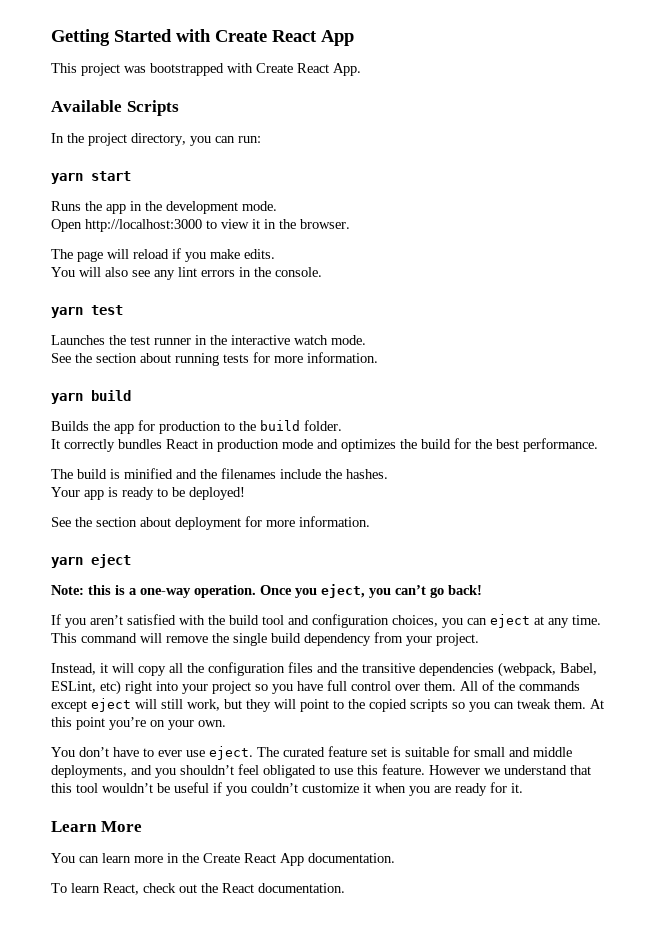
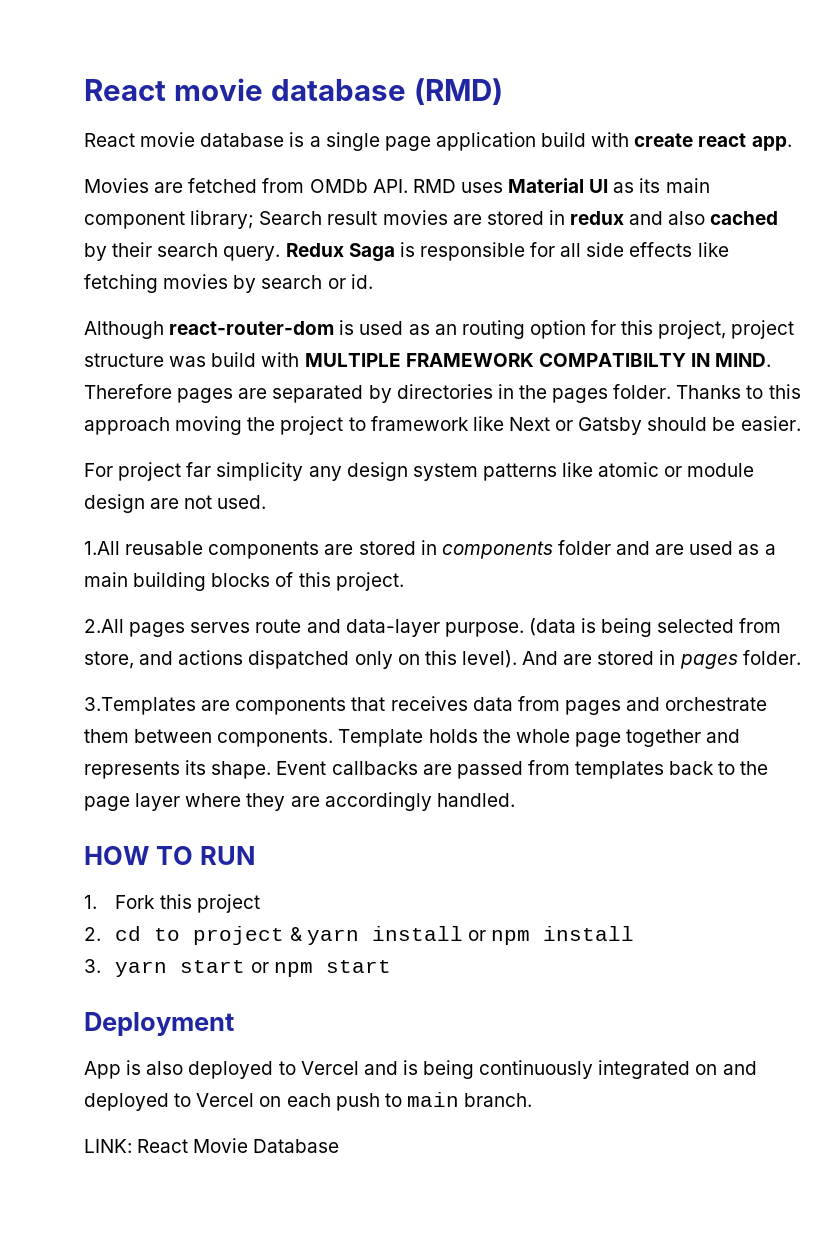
- Getting Started with Create React App
- This project was bootstrapped with Create React App.
- Available Scripts
- In the project directory, you can run:
- yarn start
- Runs the app in the development mode.
- Open http://localhost:3000 to view it in the browser.
- The page will reload if you make edits.
- You will also see any lint errors in the console.
- yarn test
- Launches the test runner in the interactive watch mode.
- See the section about running tests for more information.
- yarn build
- Builds the app for production to the build folder.
- It correctly bundles React in production mode and optimizes the build for the best performance.
- The build is minified and the filenames include the hashes.
- Your app is ready to be deployed!
- See the section about deployment for more information.
- yarn eject
- Note: this is a one-way operation. Once you eject, you can’t go back!
- If you aren’t satisfied with the build tool and configuration choices, you can eject at any time. This command will remove the single build dependency from your project.
- Instead, it will copy all the configuration files and the transitive dependencies (webpack, Babel, ESLint, etc) right into your project so you have full control over them. All of the commands except eject will still work, but they will point to the copied scripts so you can tweak them. At this point you’re on your own.
- You don’t have to ever use eject. The curated feature set is suitable for small and middle deployments, and you shouldn’t feel obligated to use this feature. However we understand that this tool wouldn’t be useful if you couldn’t customize it when you are ready for it.
- Learn More
- You can learn more in the Create React App documentation.
- To learn React, check out the React documentation.
+ React movie database (RMD)
+ React movie database is a single page application build with create react app.
+ Movies are fetched from OMDb API. RMD uses Material UI as its main component library; Search result movies are stored in redux and also cached by their search query. Redux Saga is responsible for all side effects like fetching movies by search or id.
+ Although react-router-dom is used as an routing option for this project, project structure was build with MULTIPLE FRAMEWORK COMPATIBILTY IN MIND. Therefore pages are separated by directories in the pages folder. Thanks to this approach moving the project to framework like Next or Gatsby should be easier.
+ For project far simplicity any design system patterns like atomic or module design are not used.
+ 1.All reusable components are stored in components folder and are used as a main building blocks of this project.
+ 2.All pages serves route and data-layer purpose. (data is being selected from store, and actions dispatched only on this level). And are stored in pages folder.
+ 3.Templates are components that receives data from pages and orchestrate them between components. Template holds the whole page together and represents its shape. Event callbacks are passed from templates back to the page layer where they are accordingly handled.
+ HOW TO RUN
+ 1. Fork this project
+ 2. cd to project & yarn install or npm install
+ 3. yarn start or npm start
+ Deployment
+ App is also deployed to Vercel and is being continuously integrated on and deployed to Vercel on each push to main branch.
+ LINK: React Movie Database

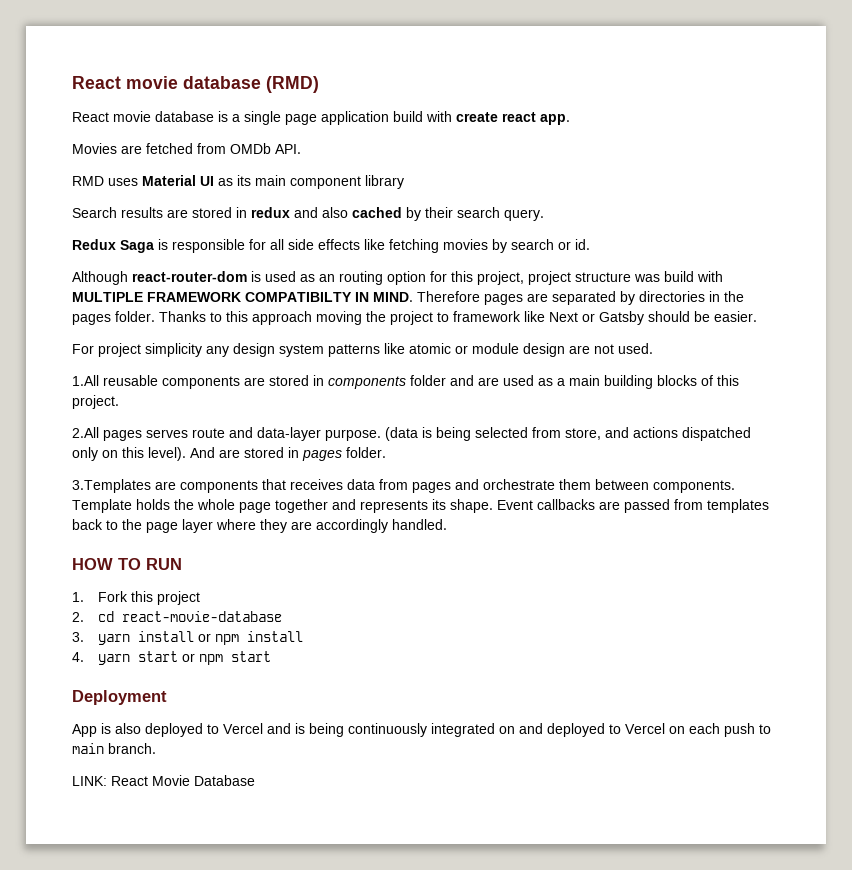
- Movies are fetched from OMDb API. RMD uses Material UI as its main component library; Search result movies are stored in redux and also cached by their search query. Redux Saga is responsible for all side effects like fetching movies by search or id.
+ Movies are fetched from OMDb API.
+ RMD uses Material UI as its main component library
+ Search results are stored in redux and also cached by their search query.
+ Redux Saga is responsible for all side effects like fetching movies by search or id.
- For project far simplicity any design system patterns like atomic or module design are not used.
+ For project simplicity any design system patterns like atomic or module design are not used.
- 2. cd to project & yarn install or npm install
+ 2. cd react-movie-database
+ 3. yarn install or npm install
- 3. yarn start or npm start
+ 4. yarn start or npm start

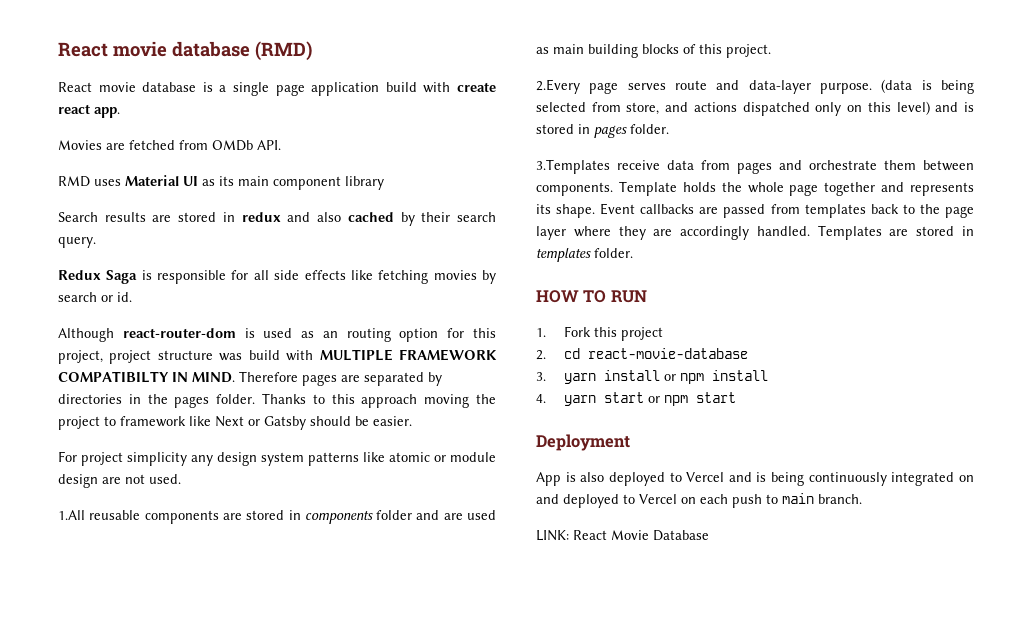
- 1.All reusable components are stored in components folder and are used as a main building blocks of this project.
+ 1.All reusable components are stored in components folder and are used as main building blocks of this project.
- 2.All pages serves route and data-layer purpose.
+ 2.Every page serves route and data-layer purpose.
- (data is being selected from store, and actions dispatched only on this level). And are stored in pages folder.
+ (data is being selected from store, and actions dispatched only on this level) and is stored in pages folder.
- 3.Templates are components that receives data from pages and orchestrate them between components.
+ 3.Templates receive data from pages and orchestrate them between components.
+ Templates are stored in templates folder.

